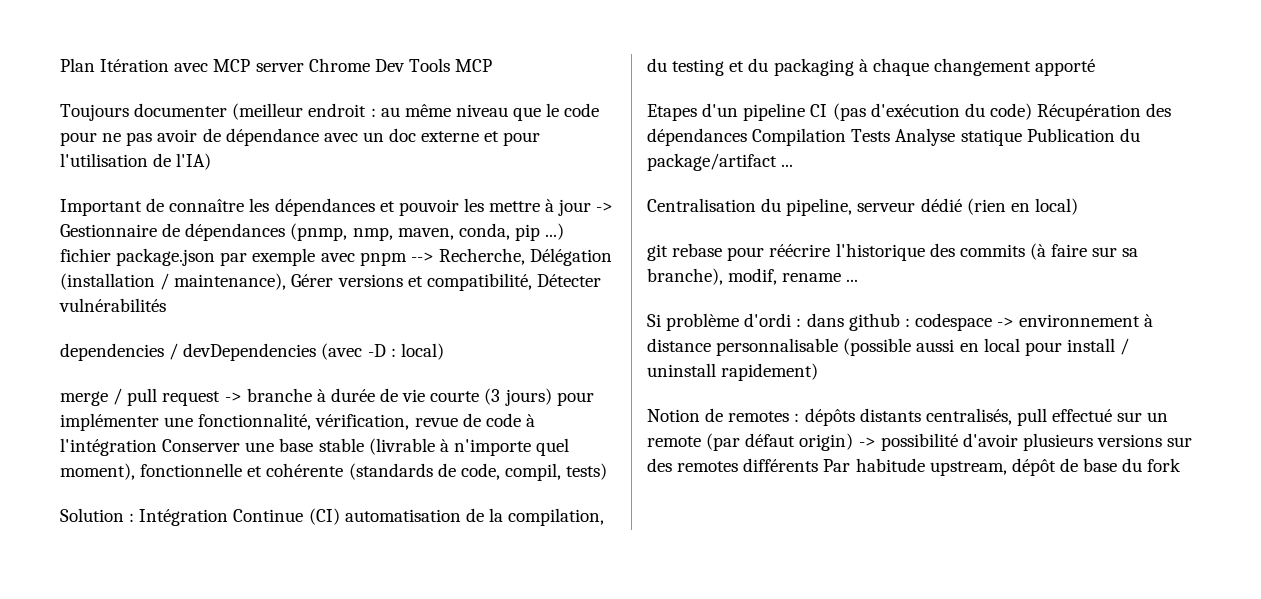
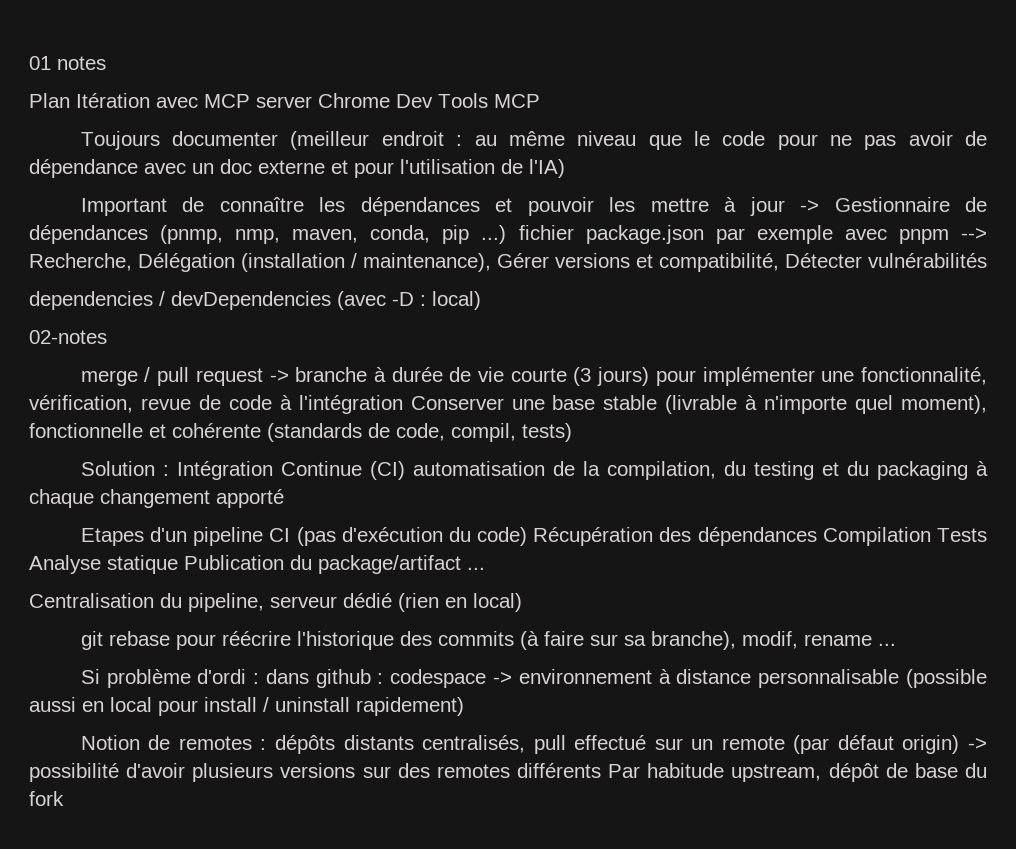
+ 01 notes
+ 02-notes

